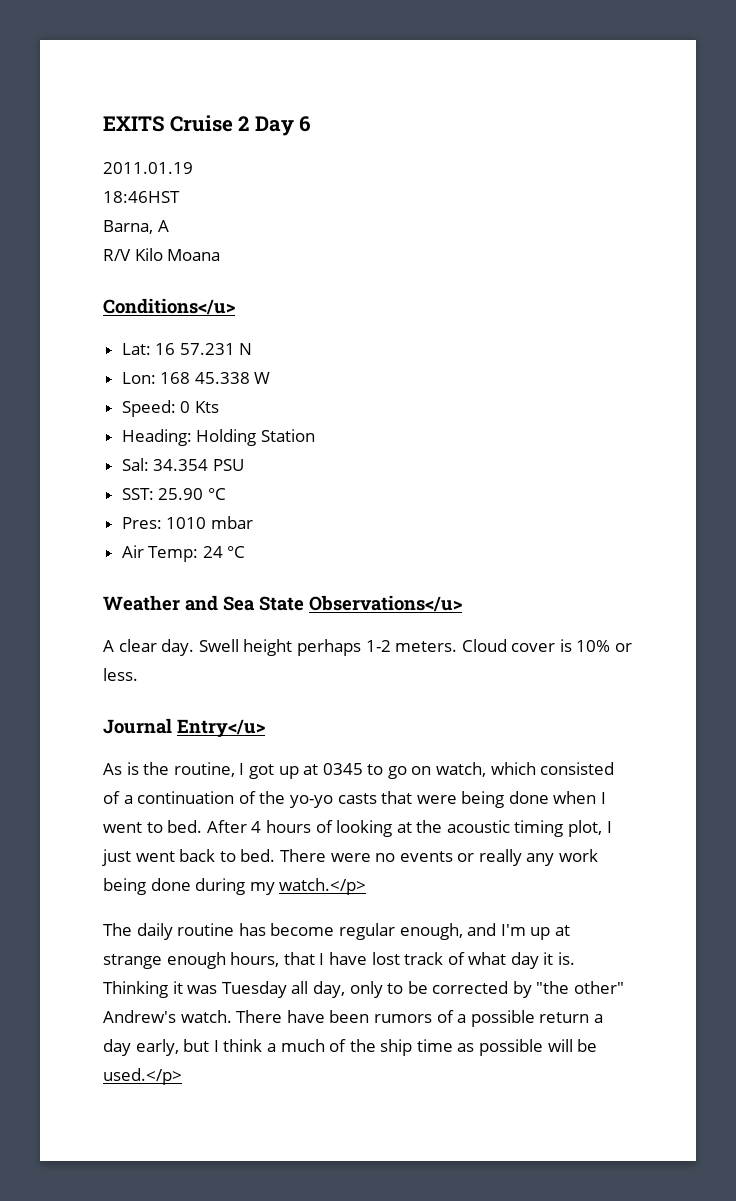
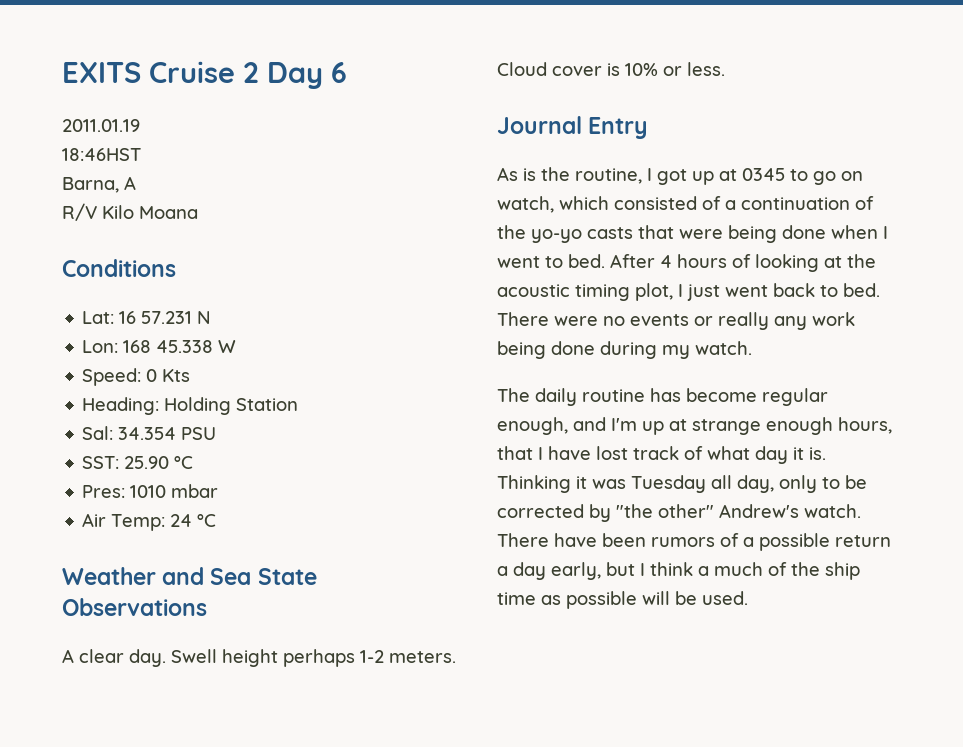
- Conditions</u>
+ Conditions
- Weather and Sea State Observations</u>
+ Weather and Sea State Observations
- Journal Entry</u>
+ Journal Entry
- There were no events or really any work being done during my watch.</p>
+ There were no events or really any work being done during my watch.
- There have been rumors of a possible return a day early, but I think a much of the ship time as possible will be used.</p>
+ There have been rumors of a possible return a day early, but I think a much of the ship time as possible will be used.

